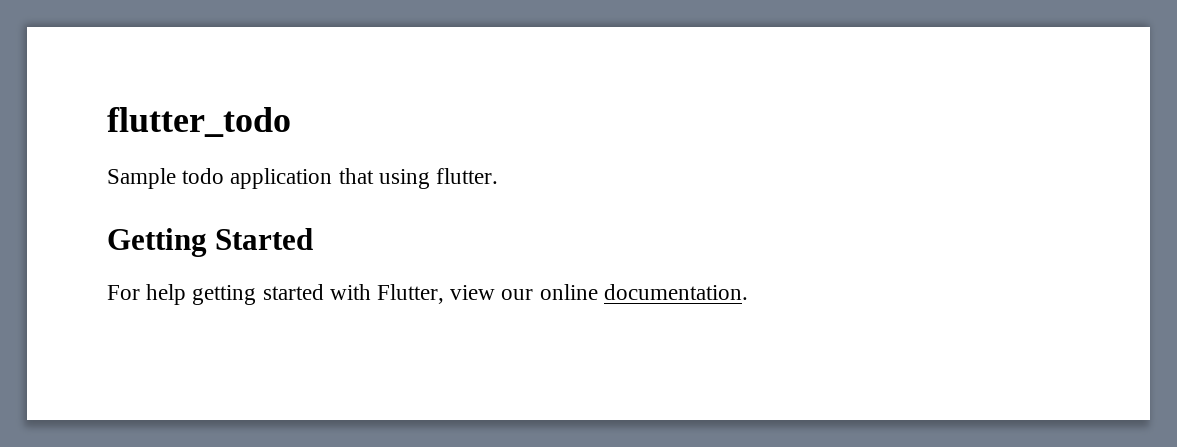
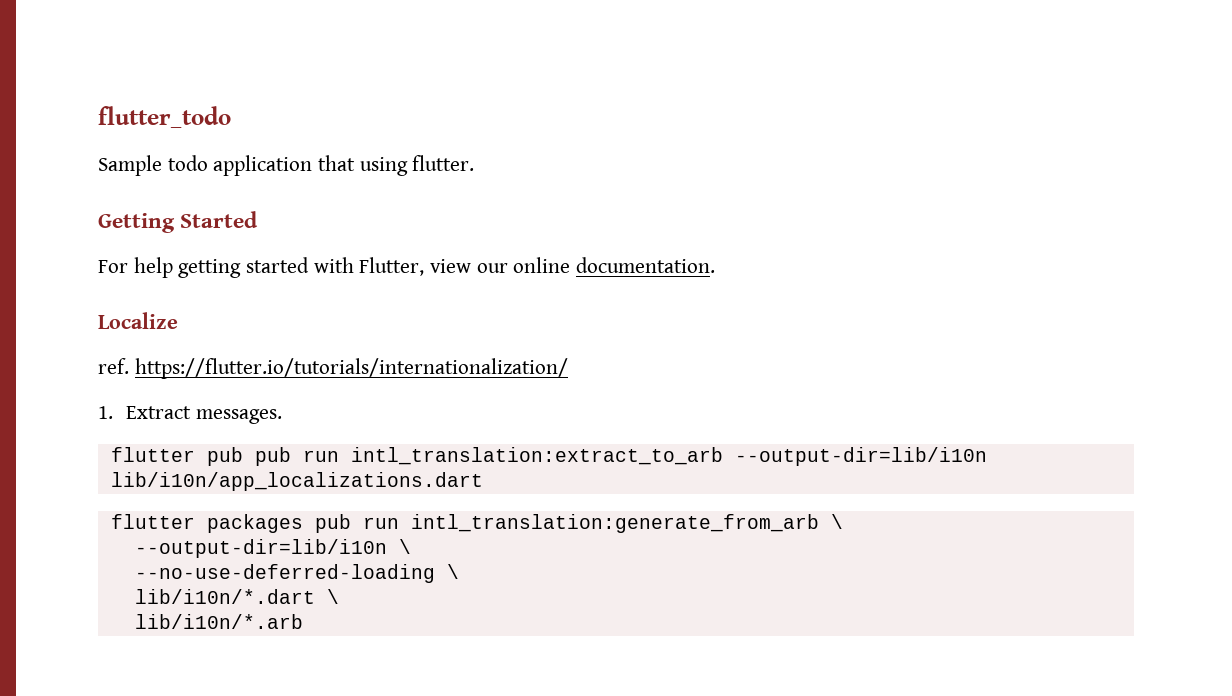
+ Localize
+ ref. https://flutter.io/tutorials/internationalization/
+ 1. Extract messages.
+ flutter pub pub run intl_translation:extract_to_arb --output-dir=lib/i10n lib/i10n/app_localizations.dart
+ flutter packages pub run intl_translation:generate_from_arb \
+ --output-dir=lib/i10n \
+ --no-use-deferred-loading \
+ lib/i10n/*.dart \
+ lib/i10n/*.arb

